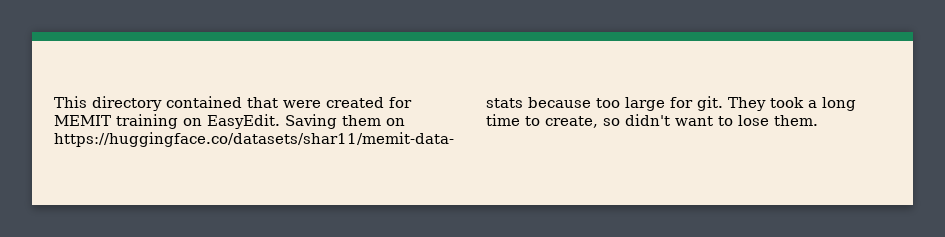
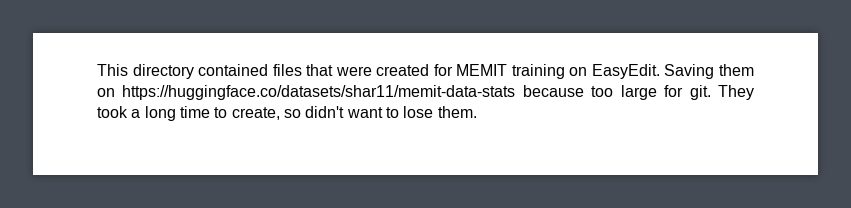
- This directory contained that were created for MEMIT training on EasyEdit.
+ This directory contained files that were created for MEMIT training on EasyEdit.

